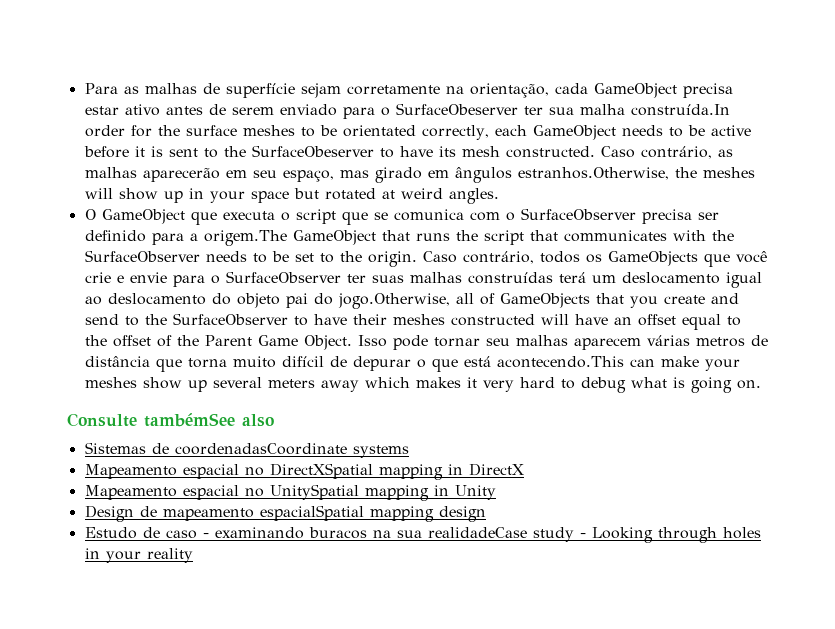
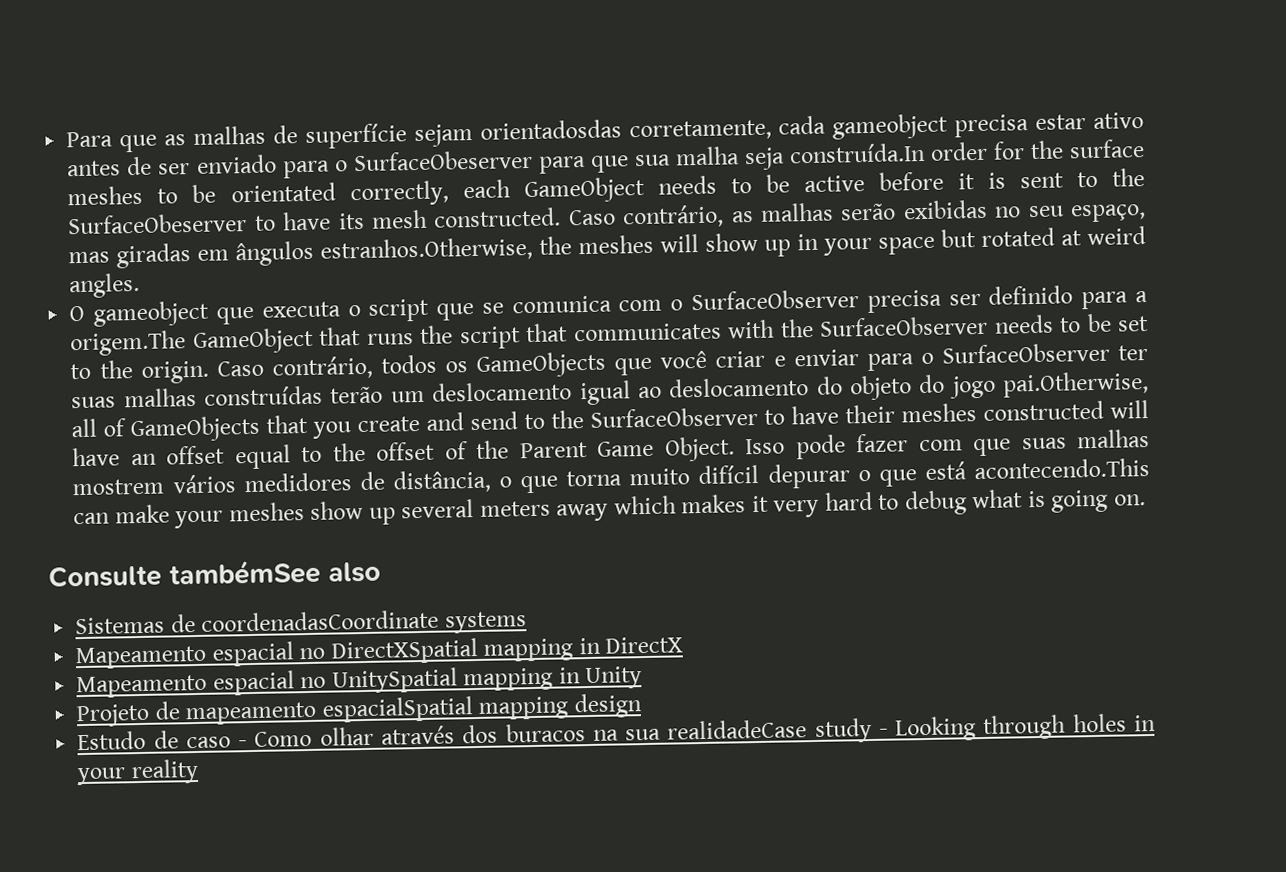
- Para as malhas de superfície sejam corretamente na orientação, cada GameObject precisa estar ativo antes de serem enviado para o SurfaceObeserver ter sua malha construída.In order for the surface meshes to be orientated correctly, each GameObject needs to be active before it is sent to the SurfaceObeserver to have its mesh constructed.
+ Para que as malhas de superfície sejam orientadosdas corretamente, cada gameobject precisa estar ativo antes de ser enviado para o SurfaceObeserver para que sua malha seja construída.In order for the surface meshes to be orientated correctly, each GameObject needs to be active before it is sent to the SurfaceObeserver to have its mesh constructed.
- Caso contrário, as malhas aparecerão em seu espaço, mas girado em ângulos estranhos.Otherwise, the meshes will show up in your space but rotated at weird angles.
+ Caso contrário, as malhas serão exibidas no seu espaço, mas giradas em ângulos estranhos.Otherwise, the meshes will show up in your space but rotated at weird angles.
- O GameObject que executa o script que se comunica com o SurfaceObserver precisa ser definido para a origem.The GameObject that runs the script that communicates with the SurfaceObserver needs to be set to the origin.
+ O gameobject que executa o script que se comunica com o SurfaceObserver precisa ser definido para a origem.The GameObject that runs the script that communicates with the SurfaceObserver needs to be set to the origin.
- Caso contrário, todos os GameObjects que você crie e envie para o SurfaceObserver ter suas malhas construídas terá um deslocamento igual ao deslocamento do objeto pai do jogo.Otherwise, all of GameObjects that you create and send to the SurfaceObserver to have their meshes constructed will have an offset equal to the offset of the Parent Game Object.
+ Caso contrário, todos os GameObjects que você criar e enviar para o SurfaceObserver ter suas malhas construídas terão um deslocamento igual ao deslocamento do objeto do jogo pai.Otherwise, all of GameObjects that you create and send to the SurfaceObserver to have their meshes constructed will have an offset equal to the offset of the Parent Game Object.
- Isso pode tornar seu malhas aparecem várias metros de distância que torna muito difícil de depurar o que está acontecendo.This can make your meshes show up several meters away which makes it very hard to debug what is going on.
+ Isso pode fazer com que suas malhas mostrem vários medidores de distância, o que torna muito difícil depurar o que está acontecendo.This can make your meshes show up several meters away which makes it very hard to debug what is going on.
- Design de mapeamento espacialSpatial mapping design
+ Projeto de mapeamento espacialSpatial mapping design
- Estudo de caso - examinando buracos na sua realidadeCase study - Looking through holes in your reality
+ Estudo de caso - Como olhar através dos buracos na sua realidadeCase study - Looking through holes in your reality

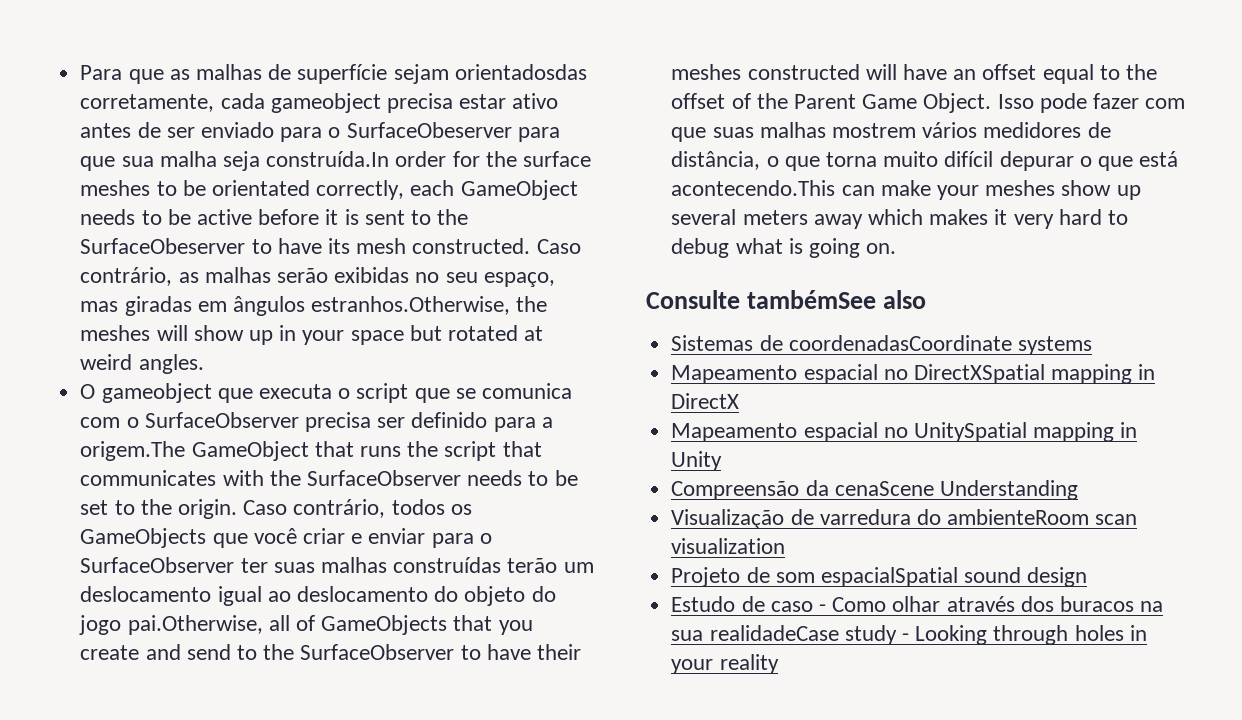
+ Compreensão da cenaScene Understanding
+ Visualização de varredura do ambienteRoom scan visualization
- Projeto de mapeamento espacialSpatial mapping design
+ Projeto de som espacialSpatial sound design

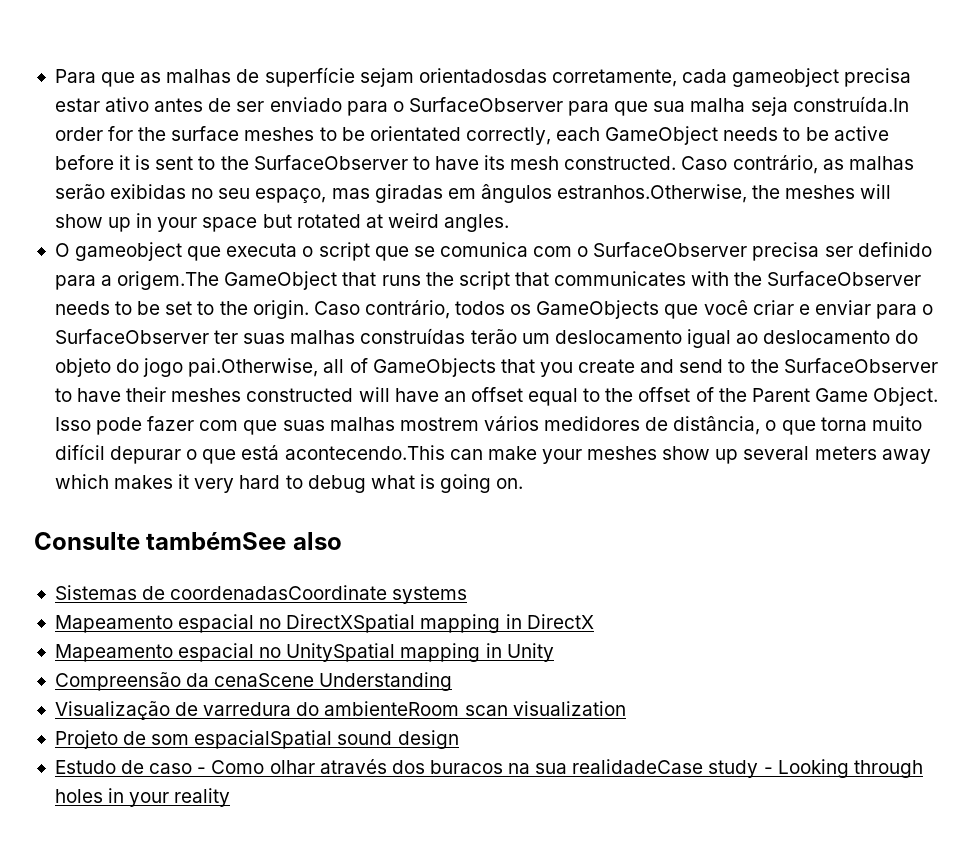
- Para que as malhas de superfície sejam orientadosdas corretamente, cada gameobject precisa estar ativo antes de ser enviado para o SurfaceObeserver para que sua malha seja construída.In order for the surface meshes to be orientated correctly, each GameObject needs to be active before it is sent to the SurfaceObeserver to have its mesh constructed.
+ Para que as malhas de superfície sejam orientadosdas corretamente, cada gameobject precisa estar ativo antes de ser enviado para o SurfaceObserver para que sua malha seja construída.In order for the surface meshes to be orientated correctly, each GameObject needs to be active before it is sent to the SurfaceObserver to have its mesh constructed.

